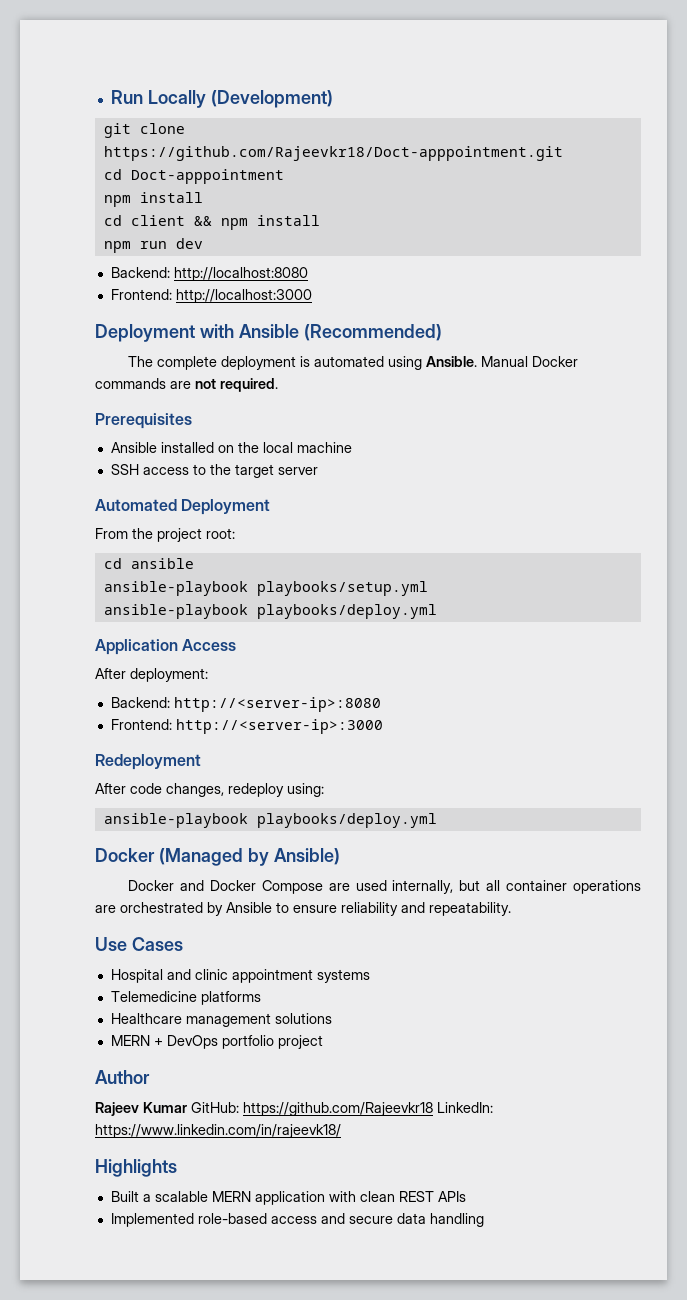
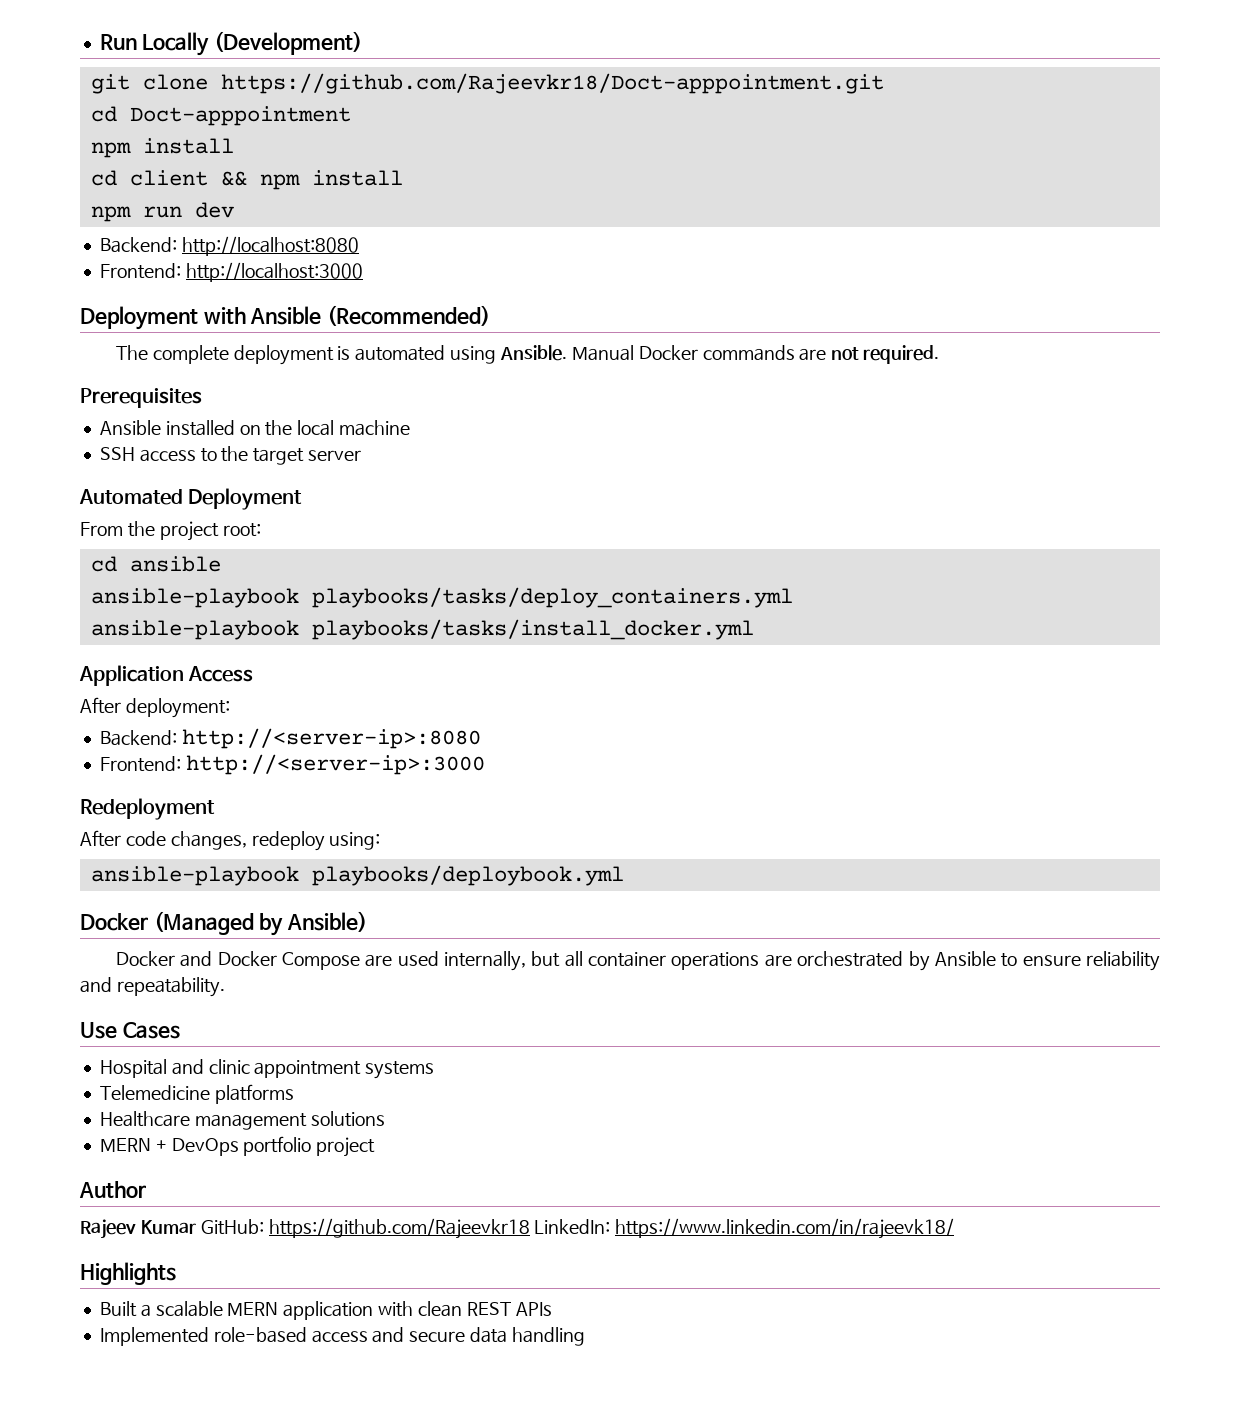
- ansible-playbook playbooks/setup.yml
- ansible-playbook playbooks/deploy.yml
+ ansible-playbook playbooks/tasks/deploy_containers.yml
+ ansible-playbook playbooks/tasks/install_docker.yml
  After code changes, redeploy using:
- ansible-playbook playbooks/deploy.yml
+ ansible-playbook playbooks/deploybook.yml

